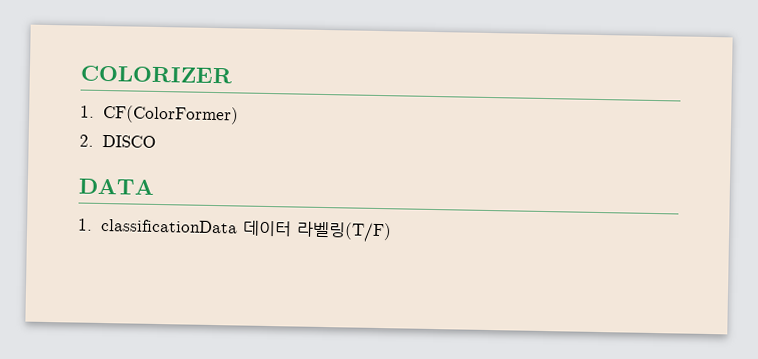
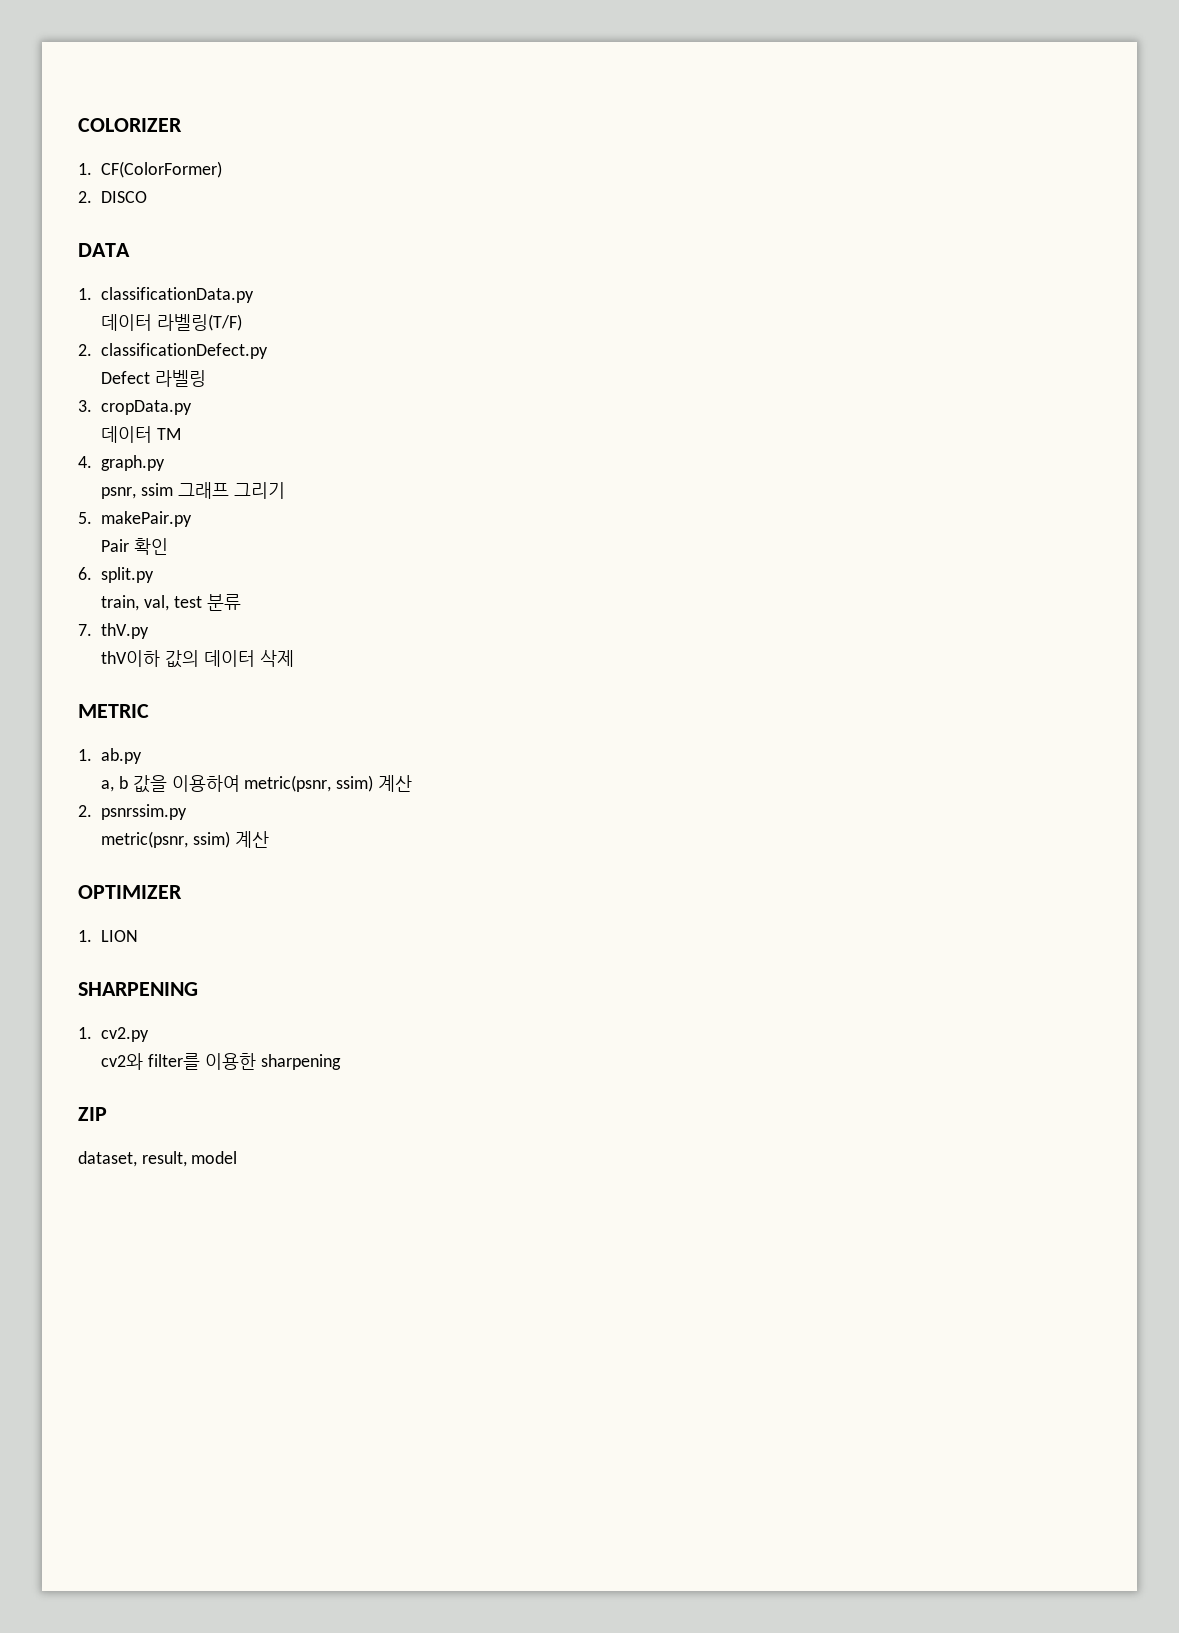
- 1. classificationData 데이터 라벨링(T/F)
+ 1. classificationData.py
+ 데이터 라벨링(T/F)
+ 2. classificationDefect.py
+ Defect 라벨링
+ 3. cropData.py
+ 데이터 TM
+ 4. graph.py
+ psnr, ssim 그래프 그리기
+ 5. makePair.py
+ Pair 확인
+ 6. split.py
+ train, val, test 분류
+ 7. thV.py
+ thV이하 값의 데이터 삭제
+ METRIC
+ 1. ab.py
+ a, b 값을 이용하여 metric(psnr, ssim) 계산
+ 2. psnrssim.py
+ metric(psnr, ssim) 계산
+ OPTIMIZER
+ 1. LION
+ SHARPENING
+ 1. cv2.py
+ cv2와 filter를 이용한 sharpening
+ ZIP
+ dataset, result, model

